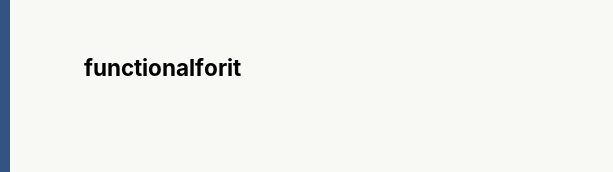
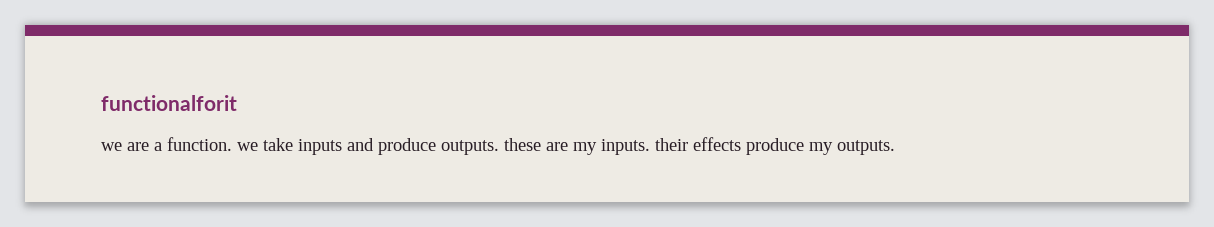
+ we are a function. we take inputs and produce outputs. these are my inputs. their effects produce my outputs.

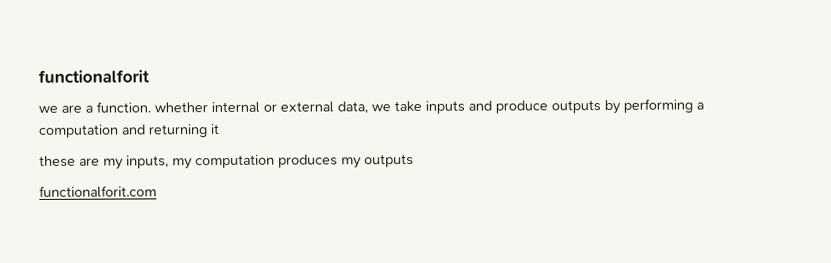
- we are a function. we take inputs and produce outputs. these are my inputs. their effects produce my outputs.
+ we are a function. whether internal or external data, we take inputs and produce outputs by performing a computation and returning it
+ these are my inputs, my computation produces my outputs
+ functionalforit.com

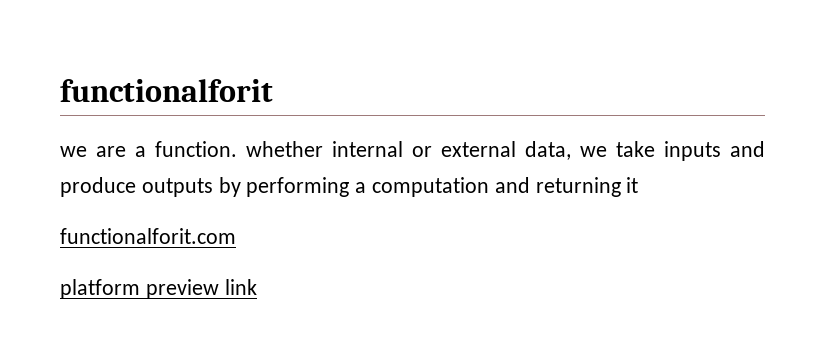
- these are my inputs, my computation produces my outputs
  functionalforit.com
+ platform preview link

